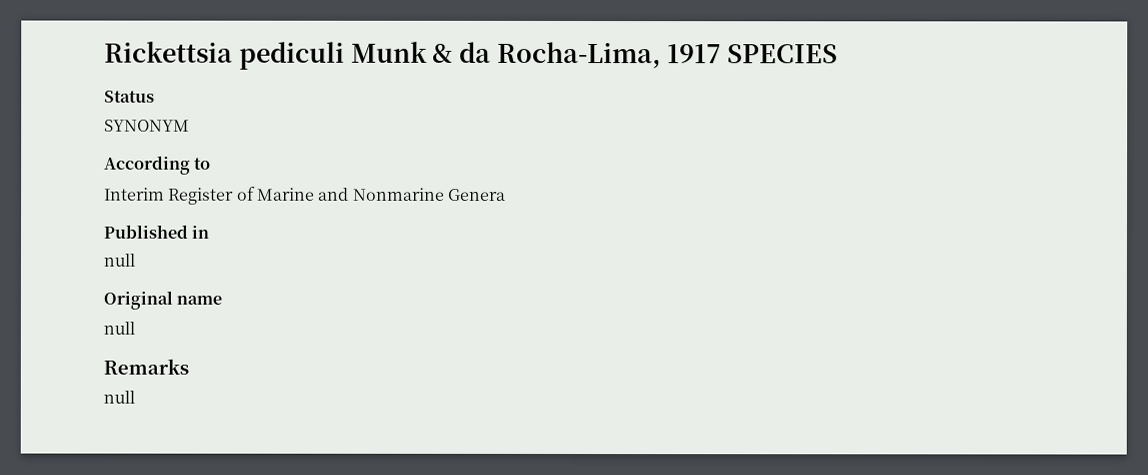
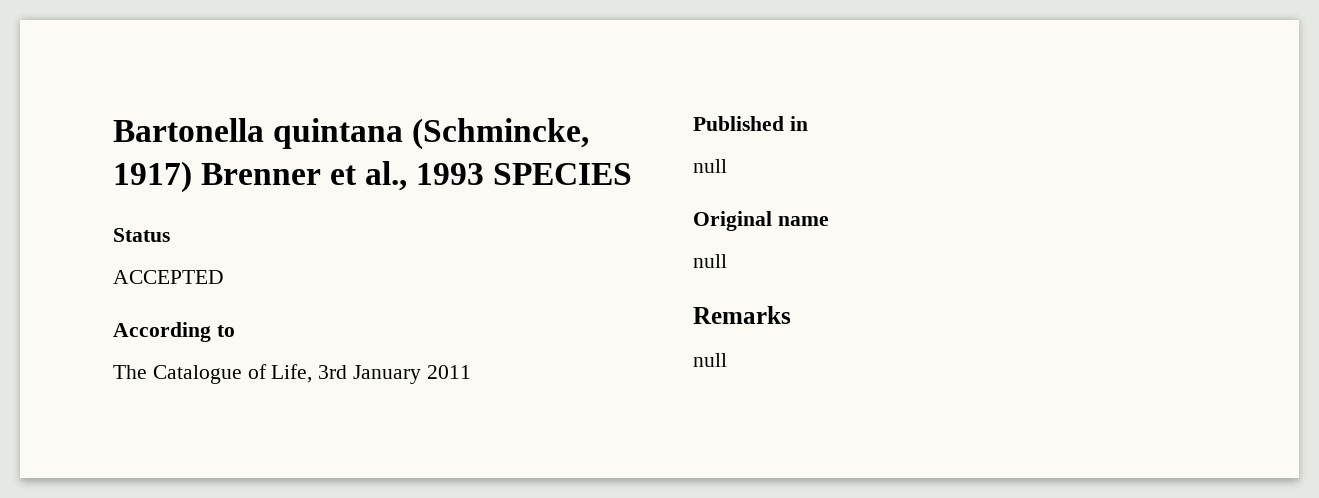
- Rickettsia pediculi Munk & da Rocha-Lima, 1917 SPECIES
+ Bartonella quintana (Schmincke, 1917) Brenner et al., 1993 SPECIES
- SYNONYM
+ ACCEPTED
- Interim Register of Marine and Nonmarine Genera
+ The Catalogue of Life, 3rd January 2011

